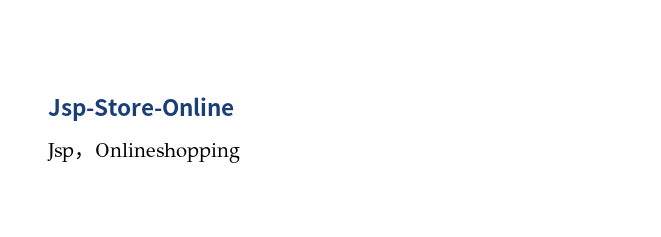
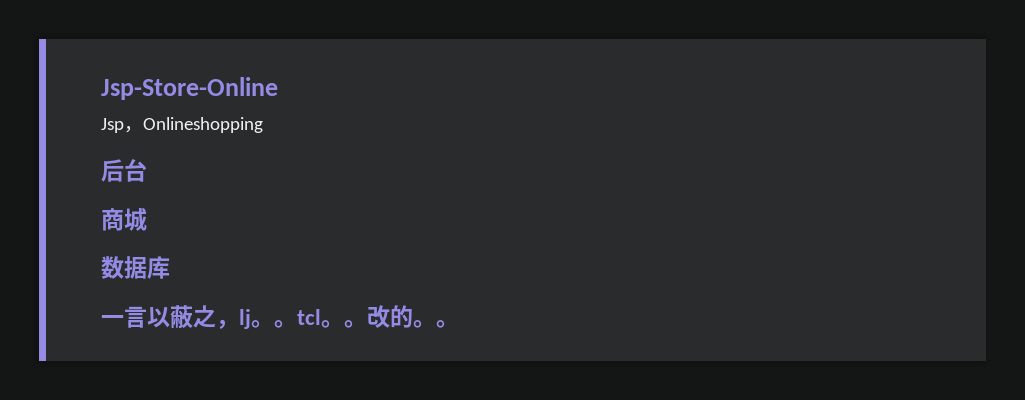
+ 后台
+ 商城
+ 数据库
+ 一言以蔽之，lj。。tcl。。改的。。

